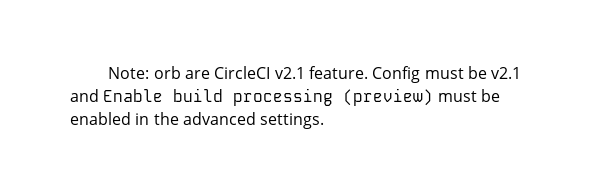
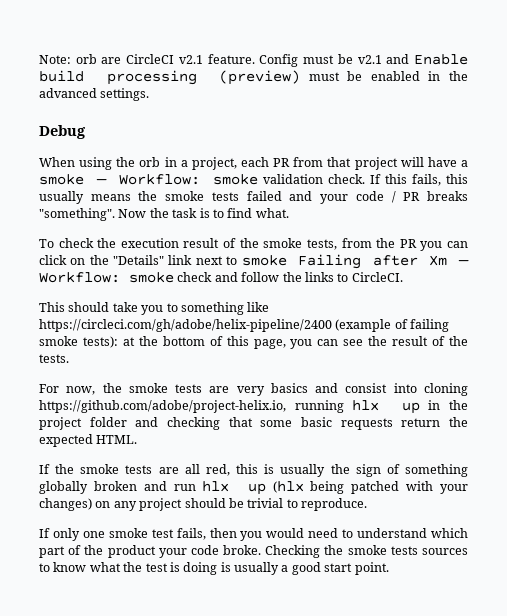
+ Debug
+ When using the orb in a project, each PR from that project will have a smoke — Workflow: smoke validation check. If this fails, this usually means the smoke tests failed and your code / PR breaks "something". Now the task is to find what.
+ To check the execution result of the smoke tests, from the PR you can click on the "Details" link next to smoke Failing after Xm — Workflow: smoke check and follow the links to CircleCI.
+ This should take you to something like https://circleci.com/gh/adobe/helix-pipeline/2400 (example of failing smoke tests): at the bottom of this page, you can see the result of the tests.
+ For now, the smoke tests are very basics and consist into cloning https://github.com/adobe/project-helix.io, running hlx up in the project folder and checking that some basic requests return the expected HTML.
+ If the smoke tests are all red, this is usually the sign of something globally broken and run hlx up (hlx being patched with your changes) on any project should be trivial to reproduce.
+ If only one smoke test fails, then you would need to understand which part of the product your code broke. Checking the smoke tests sources to know what the test is doing is usually a good start point.

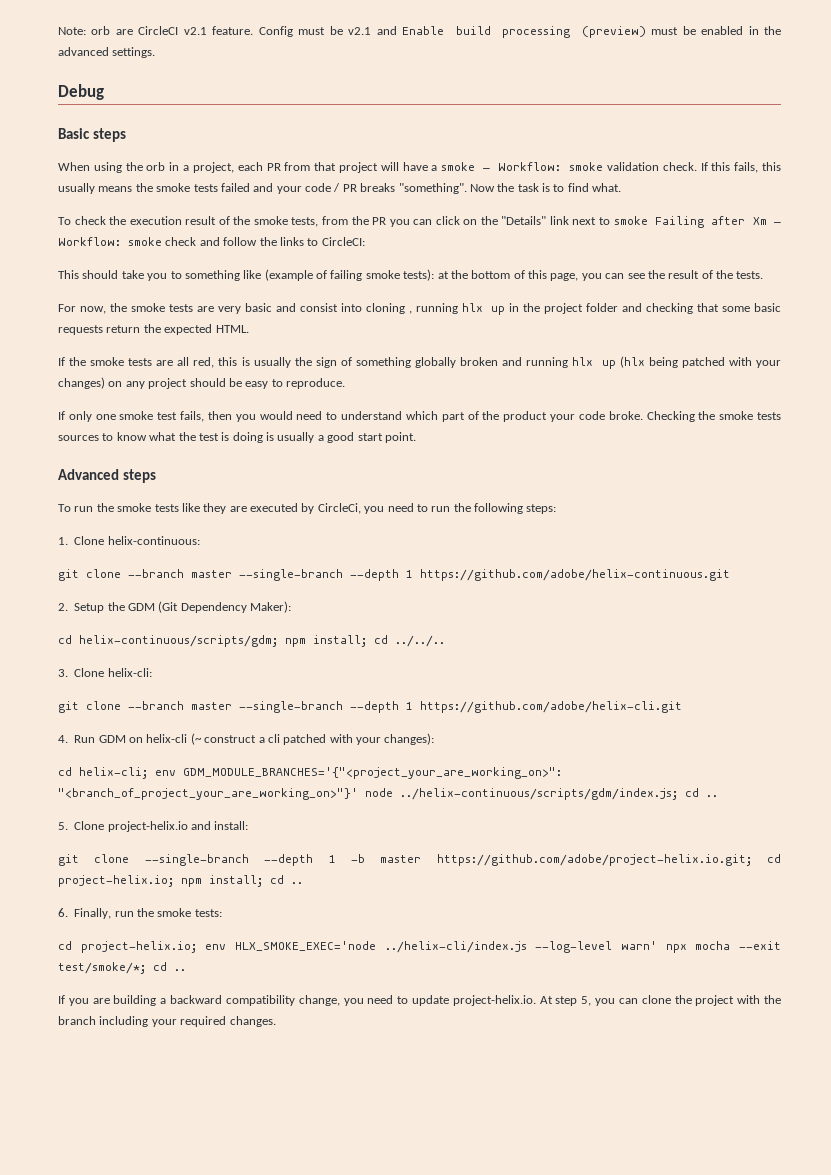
+ Basic steps
- To check the execution result of the smoke tests, from the PR you can click on the "Details" link next to smoke Failing after Xm — Workflow: smoke check and follow the links to CircleCI.
+ To check the execution result of the smoke tests, from the PR you can click on the "Details" link next to smoke Failing after Xm — Workflow: smoke check and follow the links to CircleCI:
- This should take you to something like https://circleci.com/gh/adobe/helix-pipeline/2400 (example of failing smoke tests): at the bottom of this page, you can see the result of the tests.
+ This should take you to something like (example of failing smoke tests): at the bottom of this page, you can see the result of the tests.
- For now, the smoke tests are very basics and consist into cloning https://github.com/adobe/project-helix.io, running hlx up in the project folder and checking that some basic requests return the expected HTML.
+ For now, the smoke tests are very basic and consist into cloning , running hlx up in the project folder and checking that some basic requests return the expected HTML.
- If the smoke tests are all red, this is usually the sign of something globally broken and run hlx up (hlx being patched with your changes) on any project should be trivial to reproduce.
+ If the smoke tests are all red, this is usually the sign of something globally broken and running hlx up (hlx being patched with your changes) on any project should be easy to reproduce.
+ Advanced steps
+ To run the smoke tests like they are executed by CircleCi, you need to run the following steps:
+ 1. Clone helix-continuous:
+ git clone --branch master --single-branch --depth 1 https://github.com/adobe/helix-continuous.git
+ 2. Setup the GDM (Git Dependency Maker):
+ cd helix-continuous/scripts/gdm; npm install; cd ../../..
+ 3. Clone helix-cli:
+ git clone --branch master --single-branch --depth 1 https://github.com/adobe/helix-cli.git
+ 4. Run GDM on helix-cli (~ construct a cli patched with your changes):
+ cd helix-cli; env GDM_MODULE_BRANCHES='{"<project_your_are_working_on>": "<branch_of_project_your_are_working_on>"}' node ../helix-continuous/scripts/gdm/index.js; cd ..
+ 5. Clone project-helix.io and install:
+ git clone --single-branch --depth 1 -b master https://github.com/adobe/project-helix.io.git; cd project-helix.io; npm install; cd ..
+ 6. Finally, run the smoke tests:
+ cd project-helix.io; env HLX_SMOKE_EXEC='node ../helix-cli/index.js --log-level warn' npx mocha --exit test/smoke/*; cd ..
+ If you are building a backward compatibility change, you need to update project-helix.io. At step 5, you can clone the project with the branch including your required changes.

